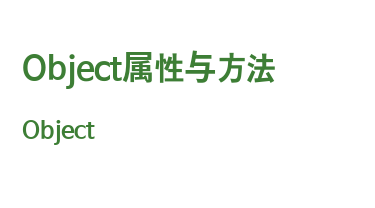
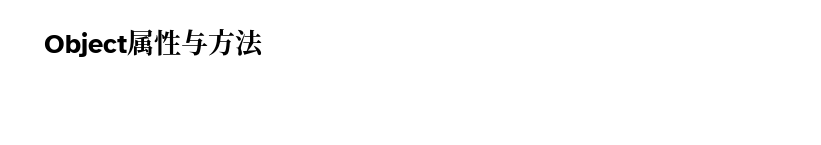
  Object属性与方法
- Object

